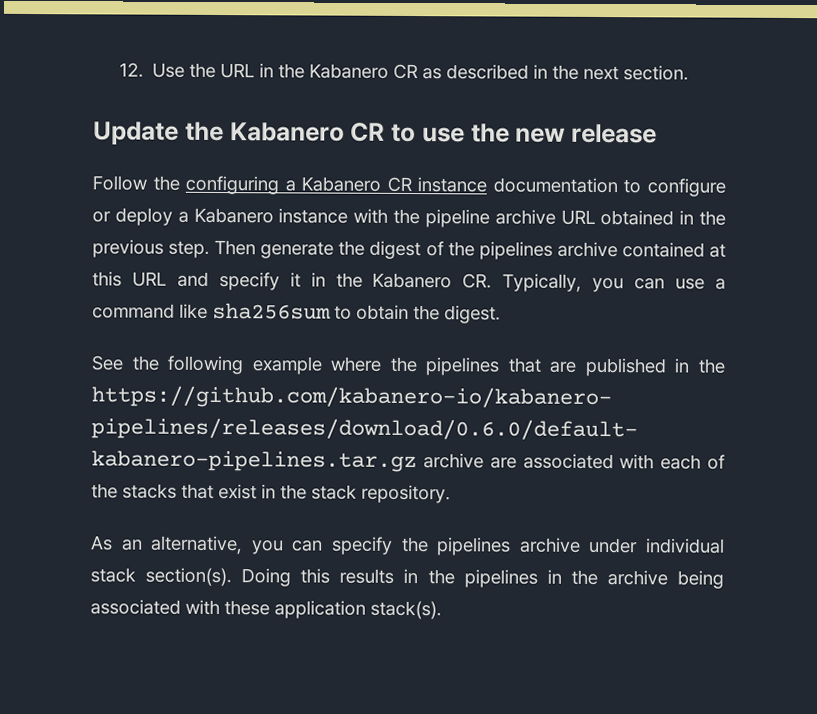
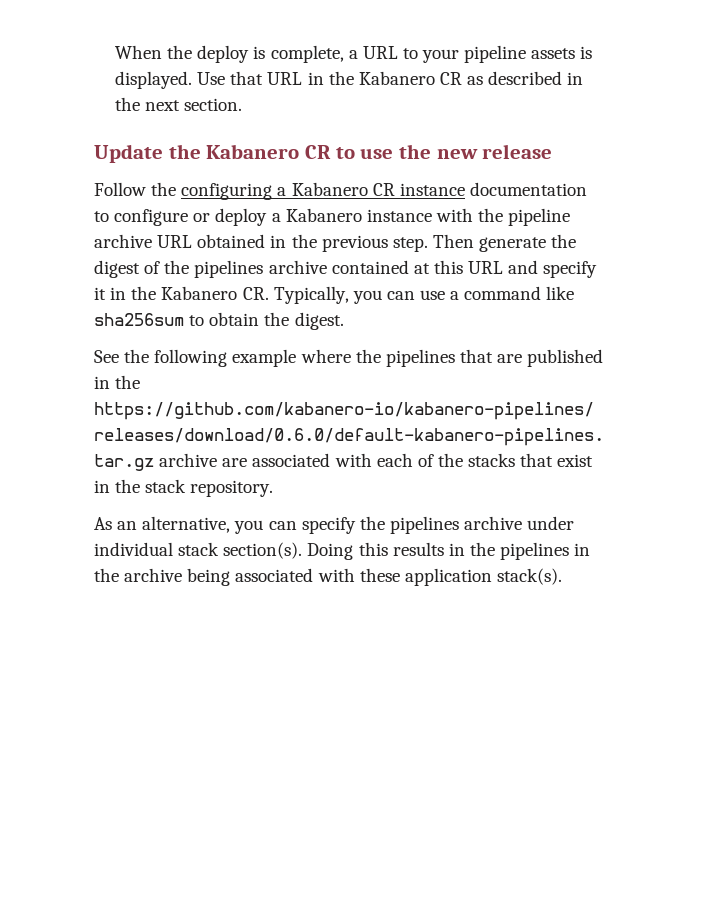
- 12. Use the URL in the Kabanero CR as described in the next section.
+ When the deploy is complete, a URL to your pipeline assets is displayed. Use that URL in the Kabanero CR as described in the next section.

